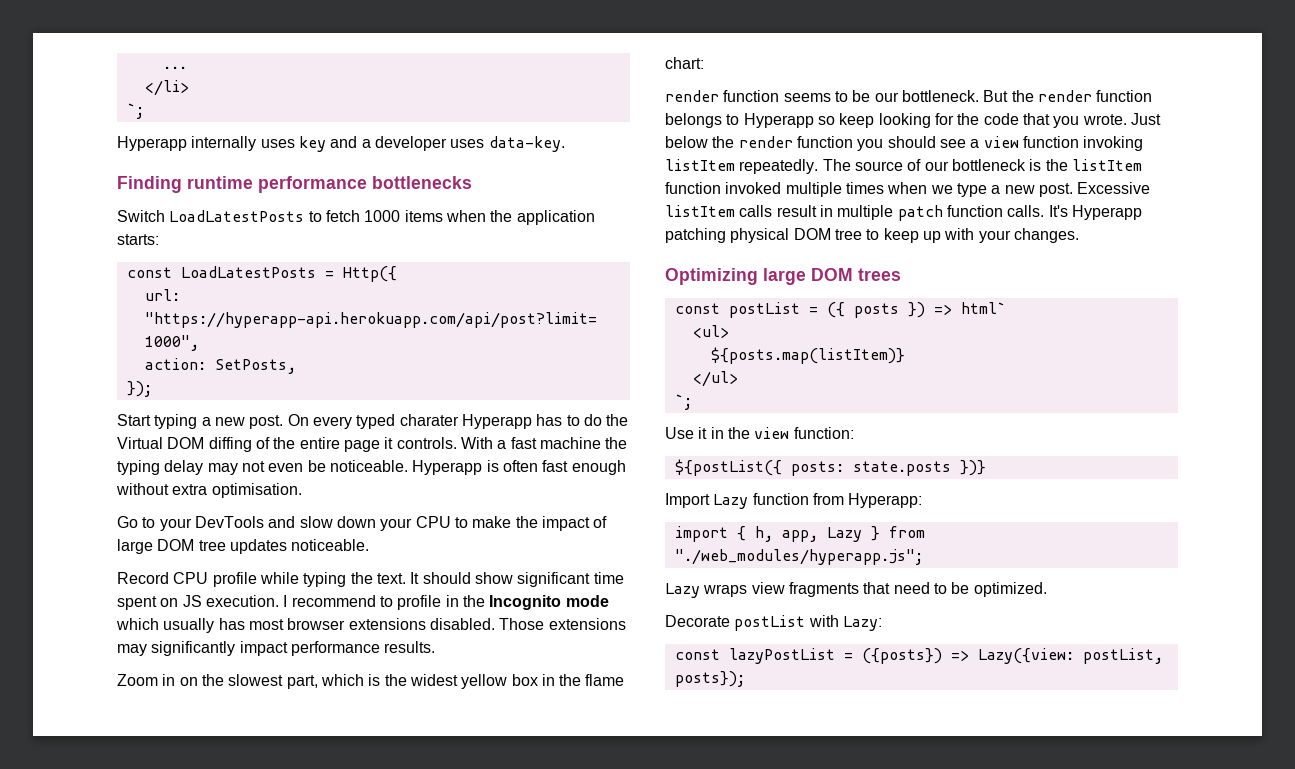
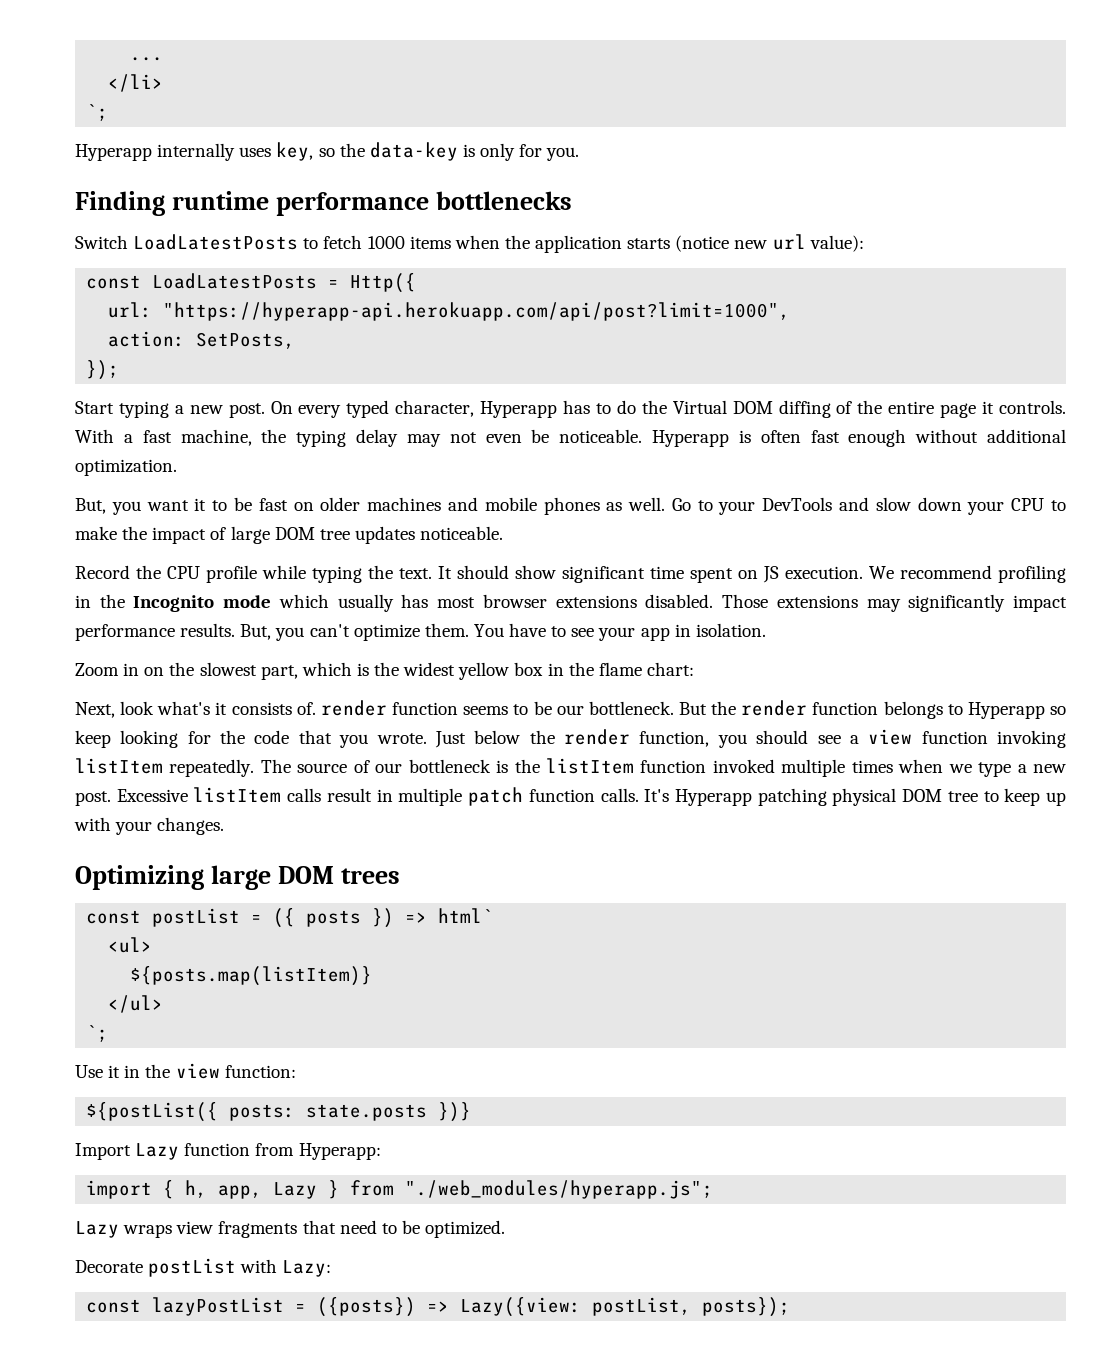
- Hyperapp internally uses key and a developer uses data-key.
+ Hyperapp internally uses key, so the data-key is only for you.
- Switch LoadLatestPosts to fetch 1000 items when the application starts:
+ Switch LoadLatestPosts to fetch 1000 items when the application starts (notice new url value):
- On every typed charater Hyperapp has to do the Virtual DOM diffing of the entire page it controls.
+ On every typed character, Hyperapp has to do the Virtual DOM diffing of the entire page it controls.
- With a fast machine the typing delay may not even be noticeable.
+ With a fast machine, the typing delay may not even be noticeable.
- Hyperapp is often fast enough without extra optimisation.
- Go to your DevTools and slow down your CPU to make the impact of large DOM tree updates noticeable.
+ Hyperapp is often fast enough without additional optimization.
+ But, you want it to be fast on older machines and mobile phones as well. Go to your DevTools and slow down your CPU to make the impact of large DOM tree updates noticeable.
- Record CPU profile while typing the text.
+ Record the CPU profile while typing the text.
- I recommend to profile in the Incognito mode which usually has most browser extensions disabled.
+ We recommend profiling in the Incognito mode which usually has most browser extensions disabled.
+ But, you can't optimize them. You have to see your app in isolation.
- render function seems to be our bottleneck.
+ Next, look what's it consists of. render function seems to be our bottleneck.
- Just below the render function you should see a view function invoking listItem repeatedly.
+ Just below the render function, you should see a view function invoking listItem repeatedly.

